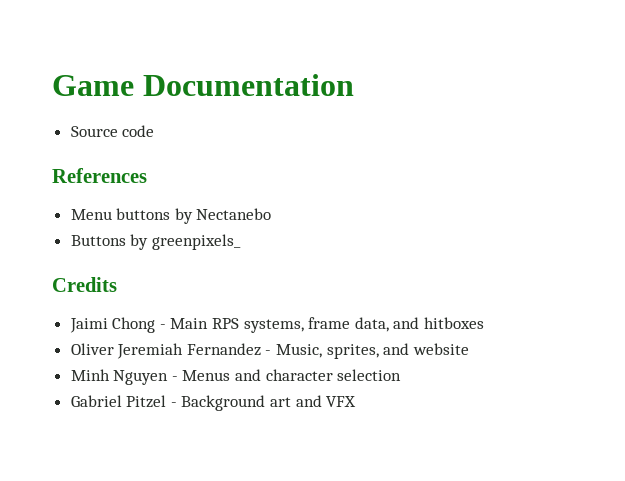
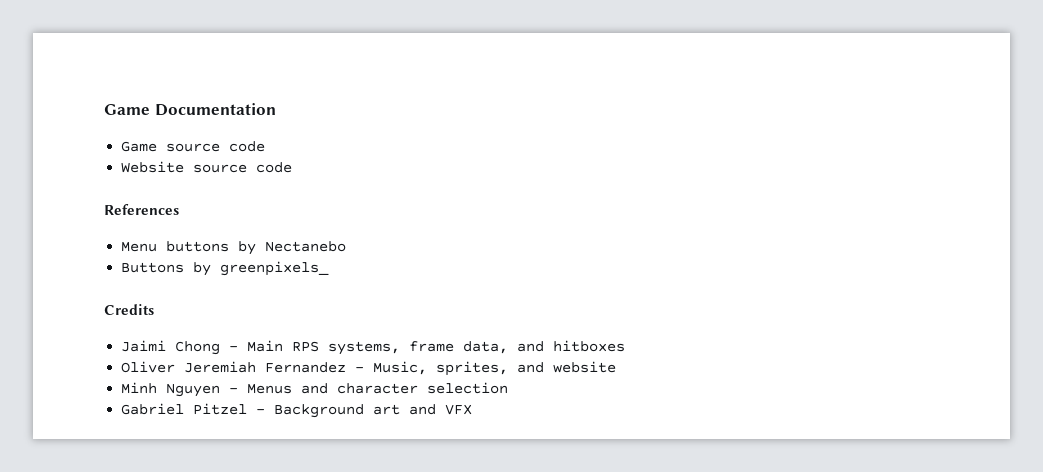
- Source code
+ Game source code
+ Website source code

